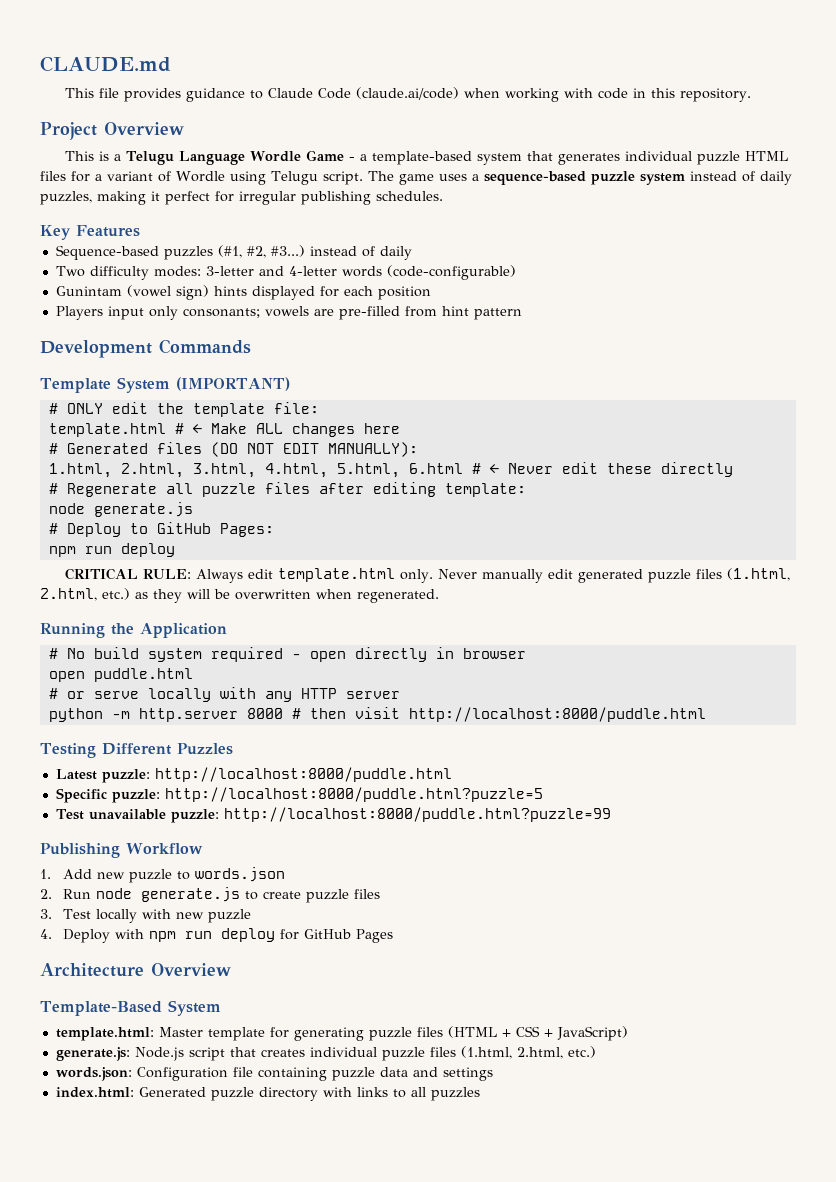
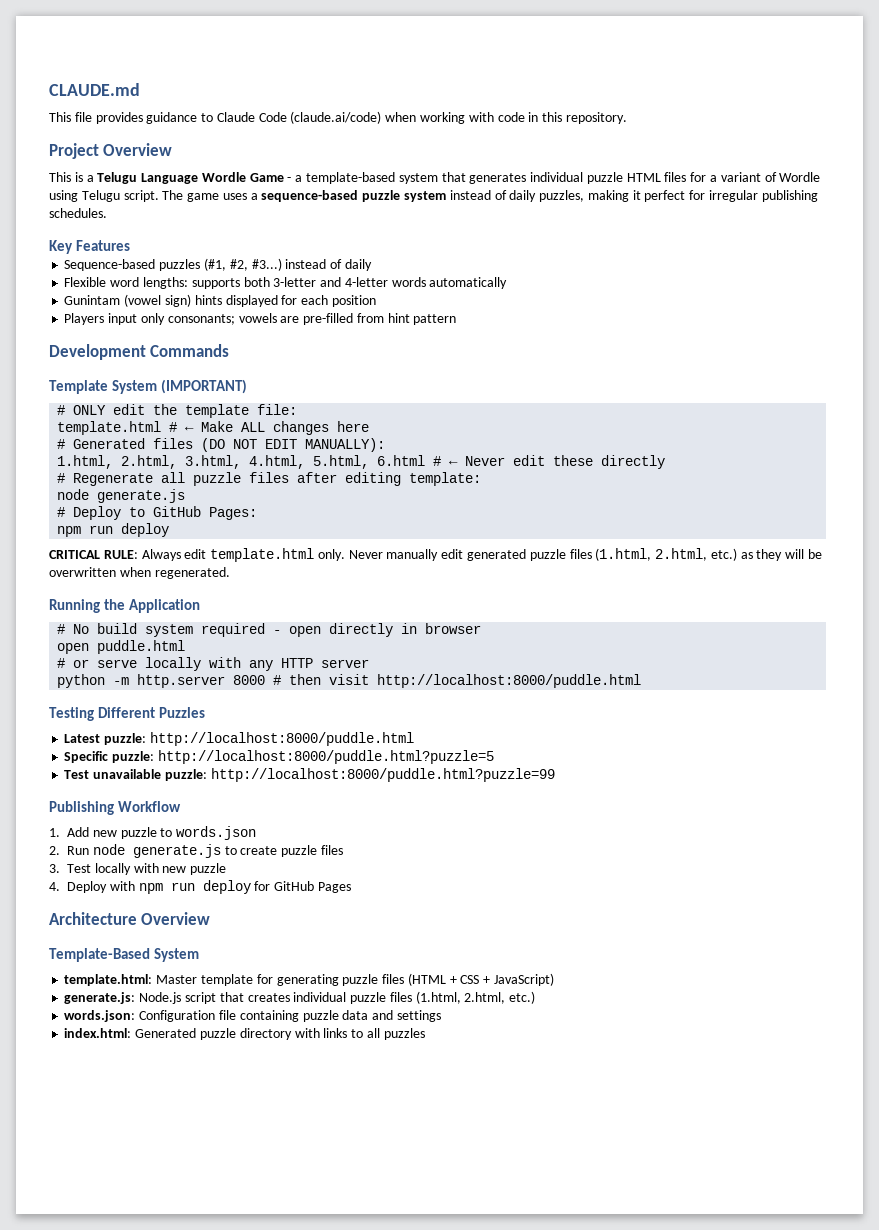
- Two difficulty modes: 3-letter and 4-letter words (code-configurable)
+ Flexible word lengths: supports both 3-letter and 4-letter words automatically

